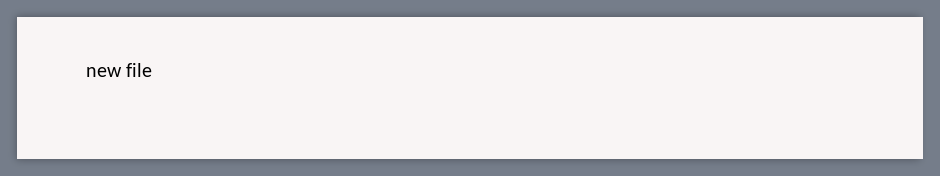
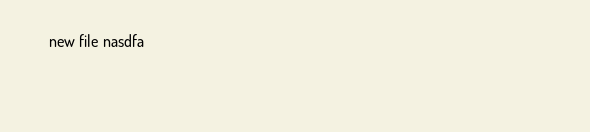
- new file
+ new file nasdfa

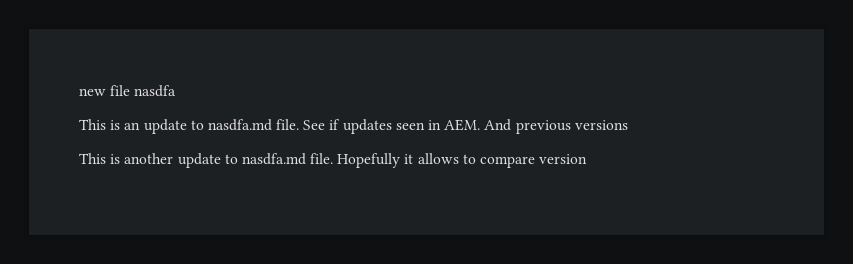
+ This is an update to nasdfa.md file. See if updates seen in AEM. And previous versions
+ This is another update to nasdfa.md file. Hopefully it allows to compare version

